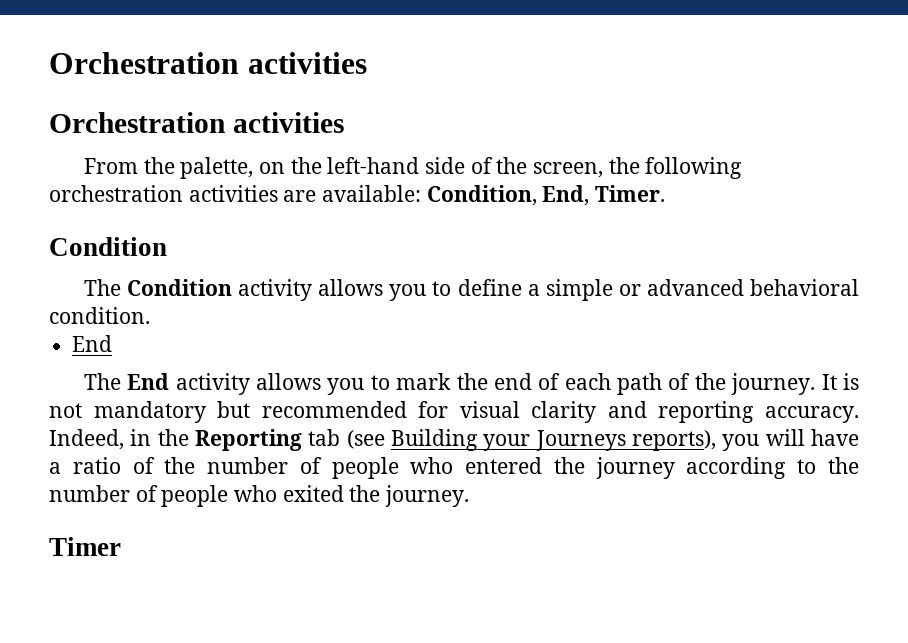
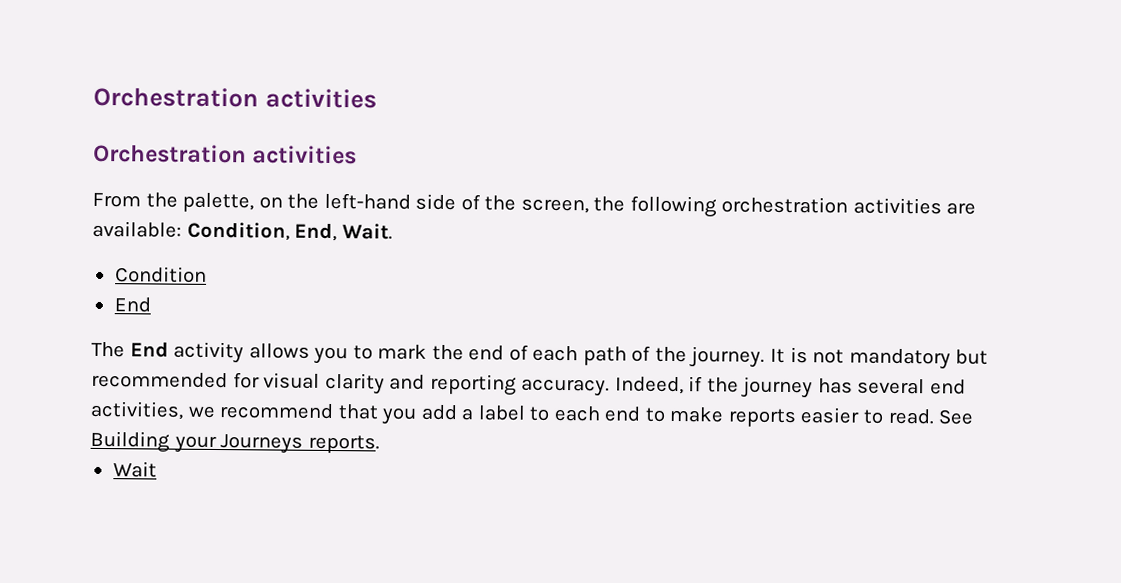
- From the palette, on the left-hand side of the screen, the following orchestration activities are available: Condition, End, Timer.
+ From the palette, on the left-hand side of the screen, the following orchestration activities are available: Condition, End, Wait.
  Condition
- The Condition activity allows you to define a simple or advanced behavioral condition.
- Indeed, in the Reporting tab (see Building your Journeys reports), you will have a ratio of the number of people who entered the journey according to the number of people who exited the journey.
- Timer
+ Indeed, if the journey has several end activities, we recommend that you add a label to each end to make reports easier to read. See Building your Journeys reports.
+ Wait

